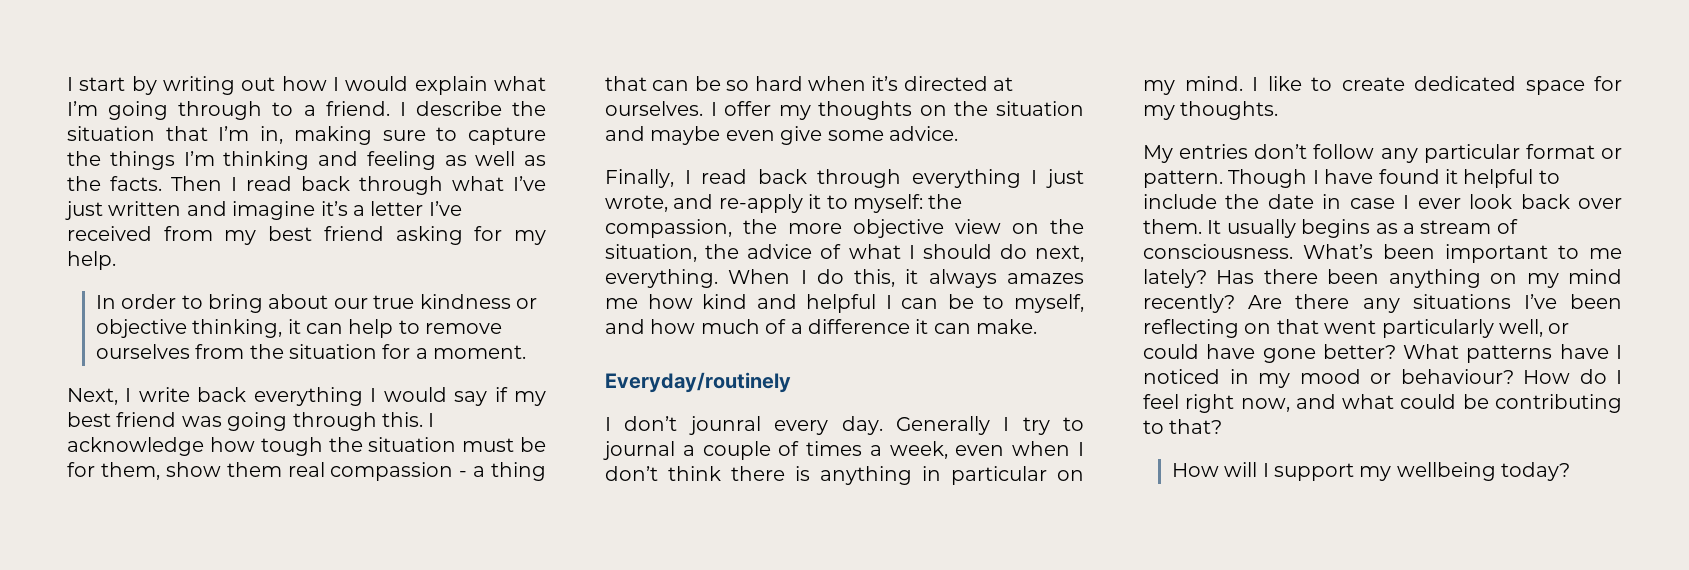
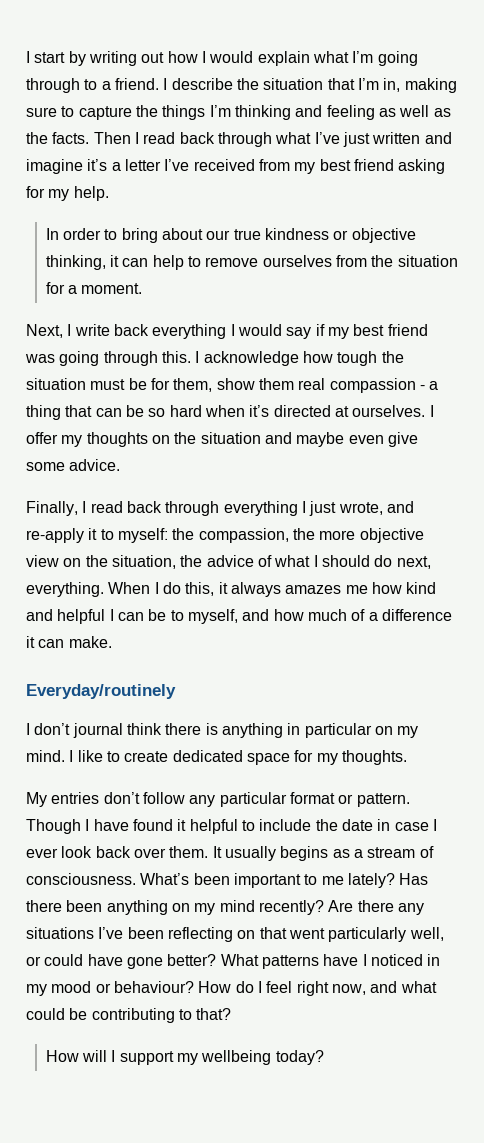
- I don’t jounral every day. Generally I try to journal a couple of times a week, even when I don’t think there is anything in particular on my mind.
+ I don’t journal think there is anything in particular on my mind.

